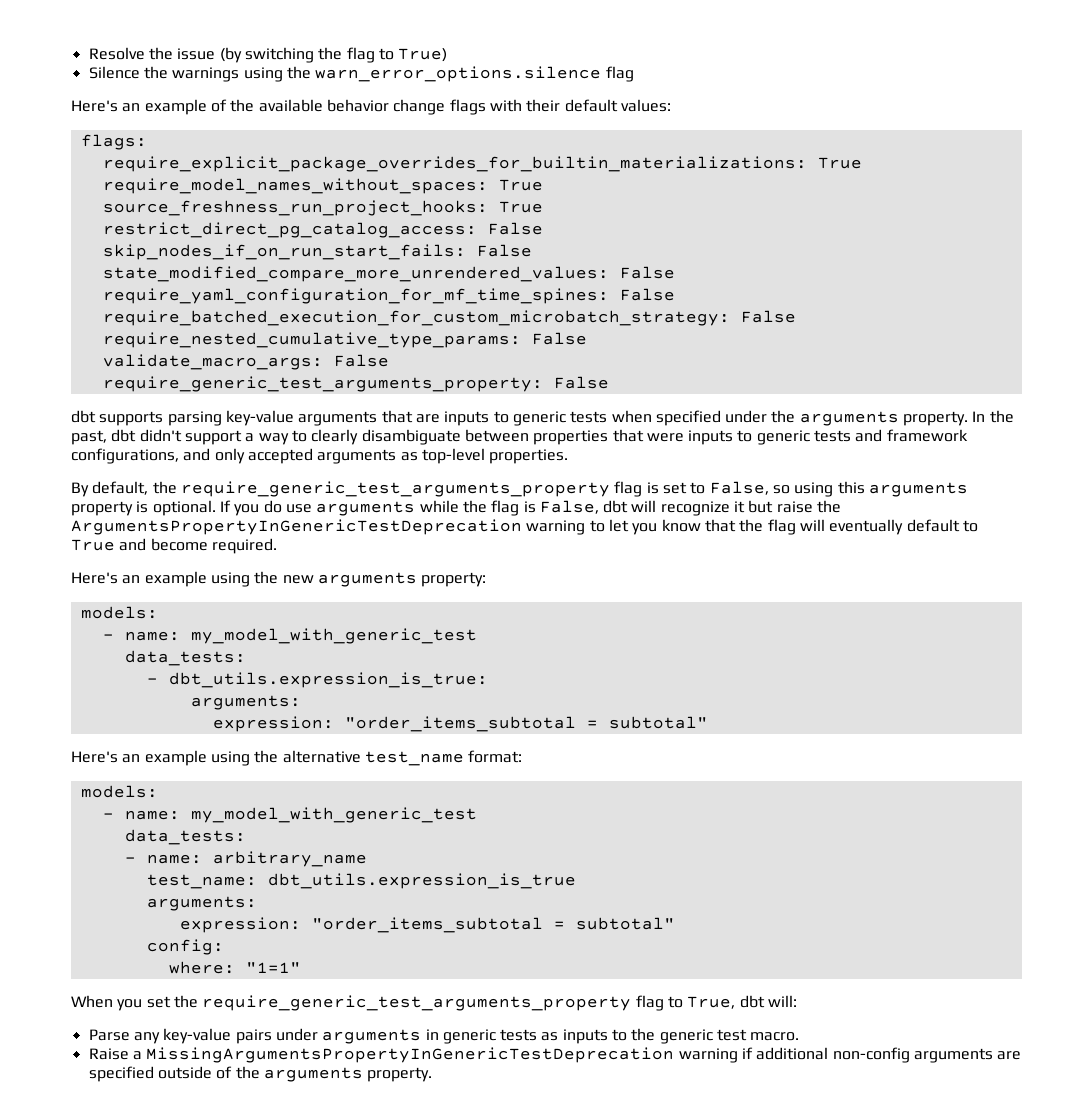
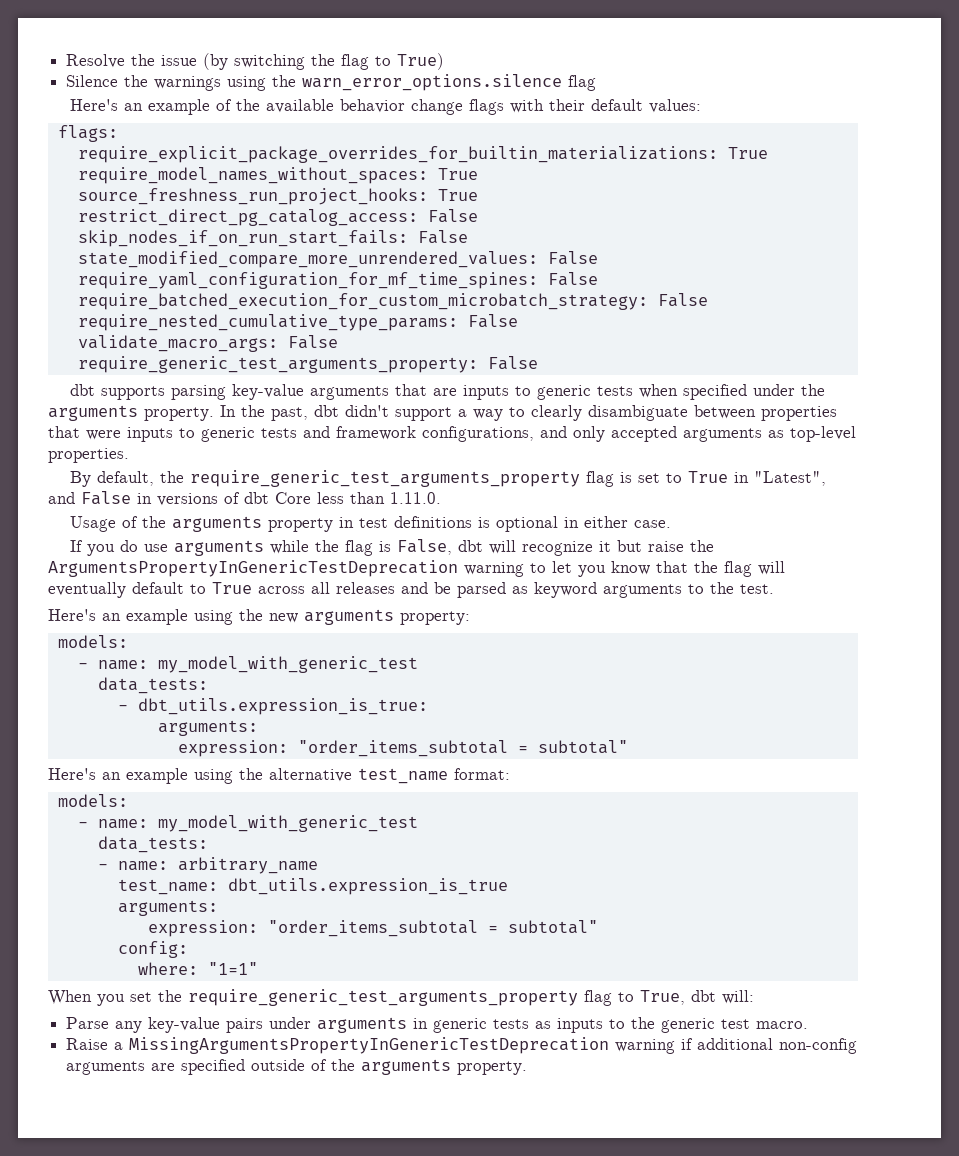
- By default, the require_generic_test_arguments_property flag is set to False, so using this arguments property is optional. If you do use arguments while the flag is False, dbt will recognize it but raise the ArgumentsPropertyInGenericTestDeprecation warning to let you know that the flag will eventually default to True and become required.
+ By default, the require_generic_test_arguments_property flag is set to True in "Latest", and False in versions of dbt Core less than 1.11.0.
+ Usage of the arguments property in test definitions is optional in either case.
+ If you do use arguments while the flag is False, dbt will recognize it but raise the ArgumentsPropertyInGenericTestDeprecation warning to let you know that the flag will eventually default to True across all releases and be parsed as keyword arguments to the test.

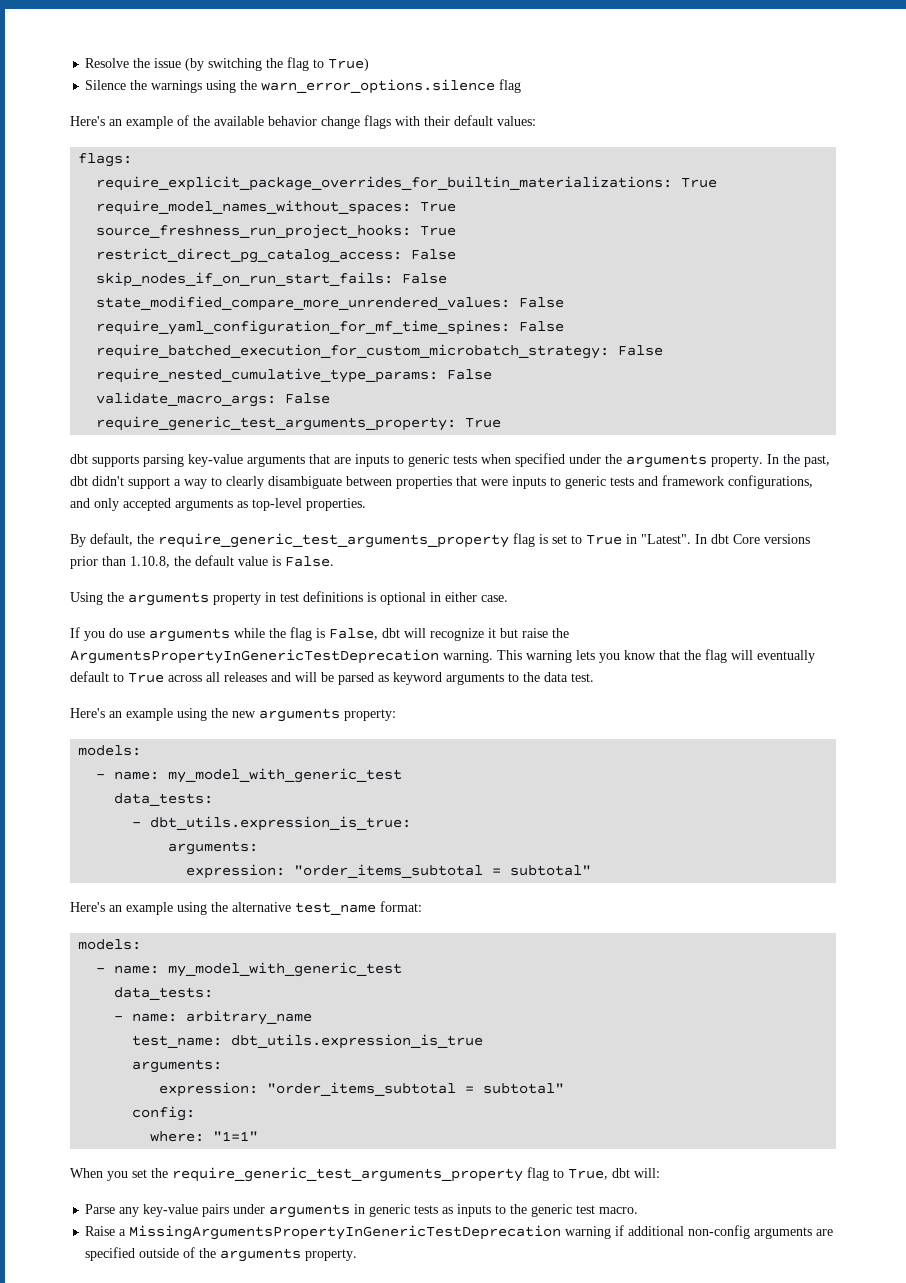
- require_generic_test_arguments_property: False
+ require_generic_test_arguments_property: True
- By default, the require_generic_test_arguments_property flag is set to True in "Latest", and False in versions of dbt Core less than 1.11.0.
- Usage of the arguments property in test definitions is optional in either case.
+ By default, the require_generic_test_arguments_property flag is set to True in "Latest". In dbt Core versions prior than 1.10.8, the default value is False.
+ Using the arguments property in test definitions is optional in either case.
- If you do use arguments while the flag is False, dbt will recognize it but raise the ArgumentsPropertyInGenericTestDeprecation warning to let you know that the flag will eventually default to True across all releases and be parsed as keyword arguments to the test.
+ If you do use arguments while the flag is False, dbt will recognize it but raise the ArgumentsPropertyInGenericTestDeprecation warning. This warning lets you know that the flag will eventually default to True across all releases and will be parsed as keyword arguments to the data test.

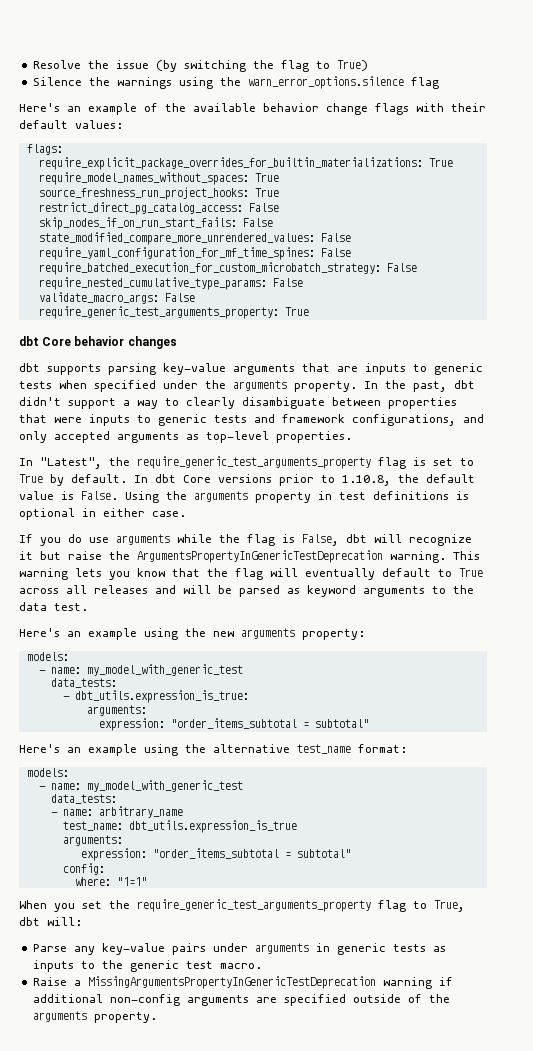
+ dbt Core behavior changes
- By default, the require_generic_test_arguments_property flag is set to True in "Latest".
+ In "Latest", the require_generic_test_arguments_property flag is set to True by default.
- In dbt Core versions prior than 1.10.8, the default value is False.
- Using the arguments property in test definitions is optional in either case.
+ In dbt Core versions prior to 1.10.8, the default value is False. Using the arguments property in test definitions is optional in either case.

